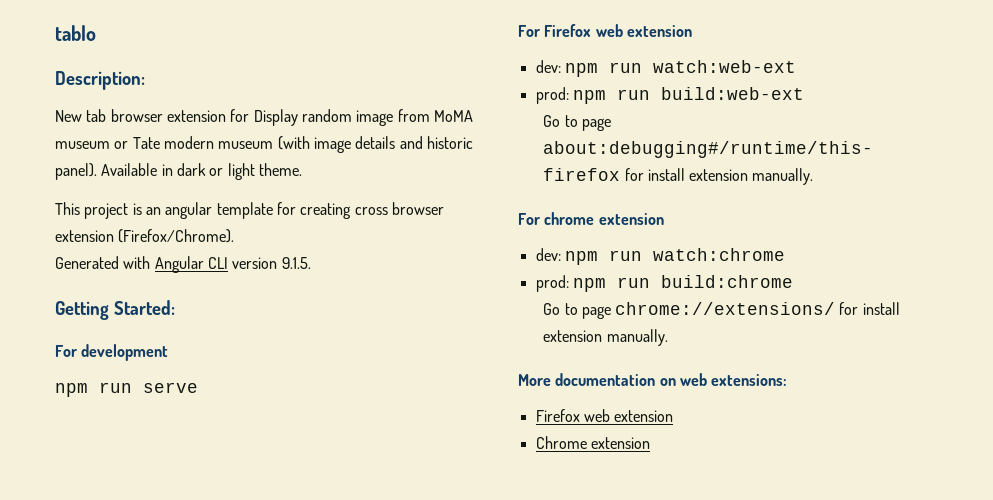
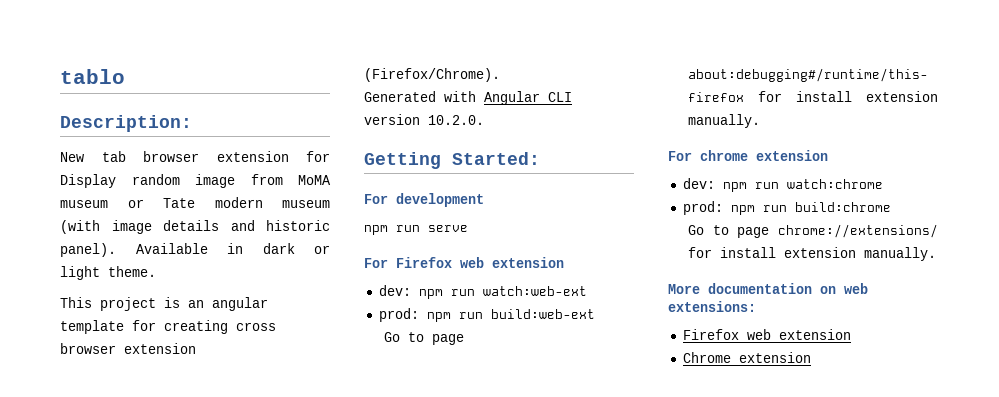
- Generated with Angular CLI version 9.1.5.
+ Generated with Angular CLI version 10.2.0.

